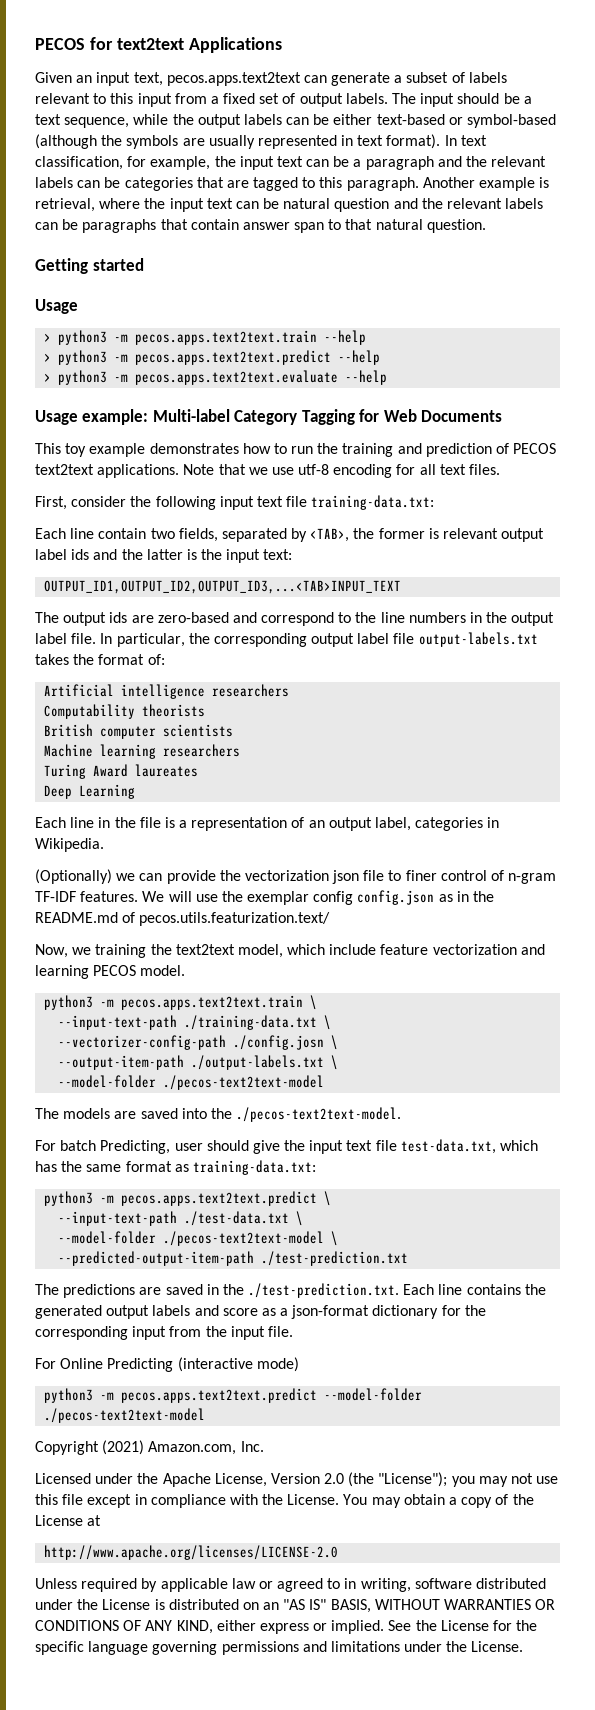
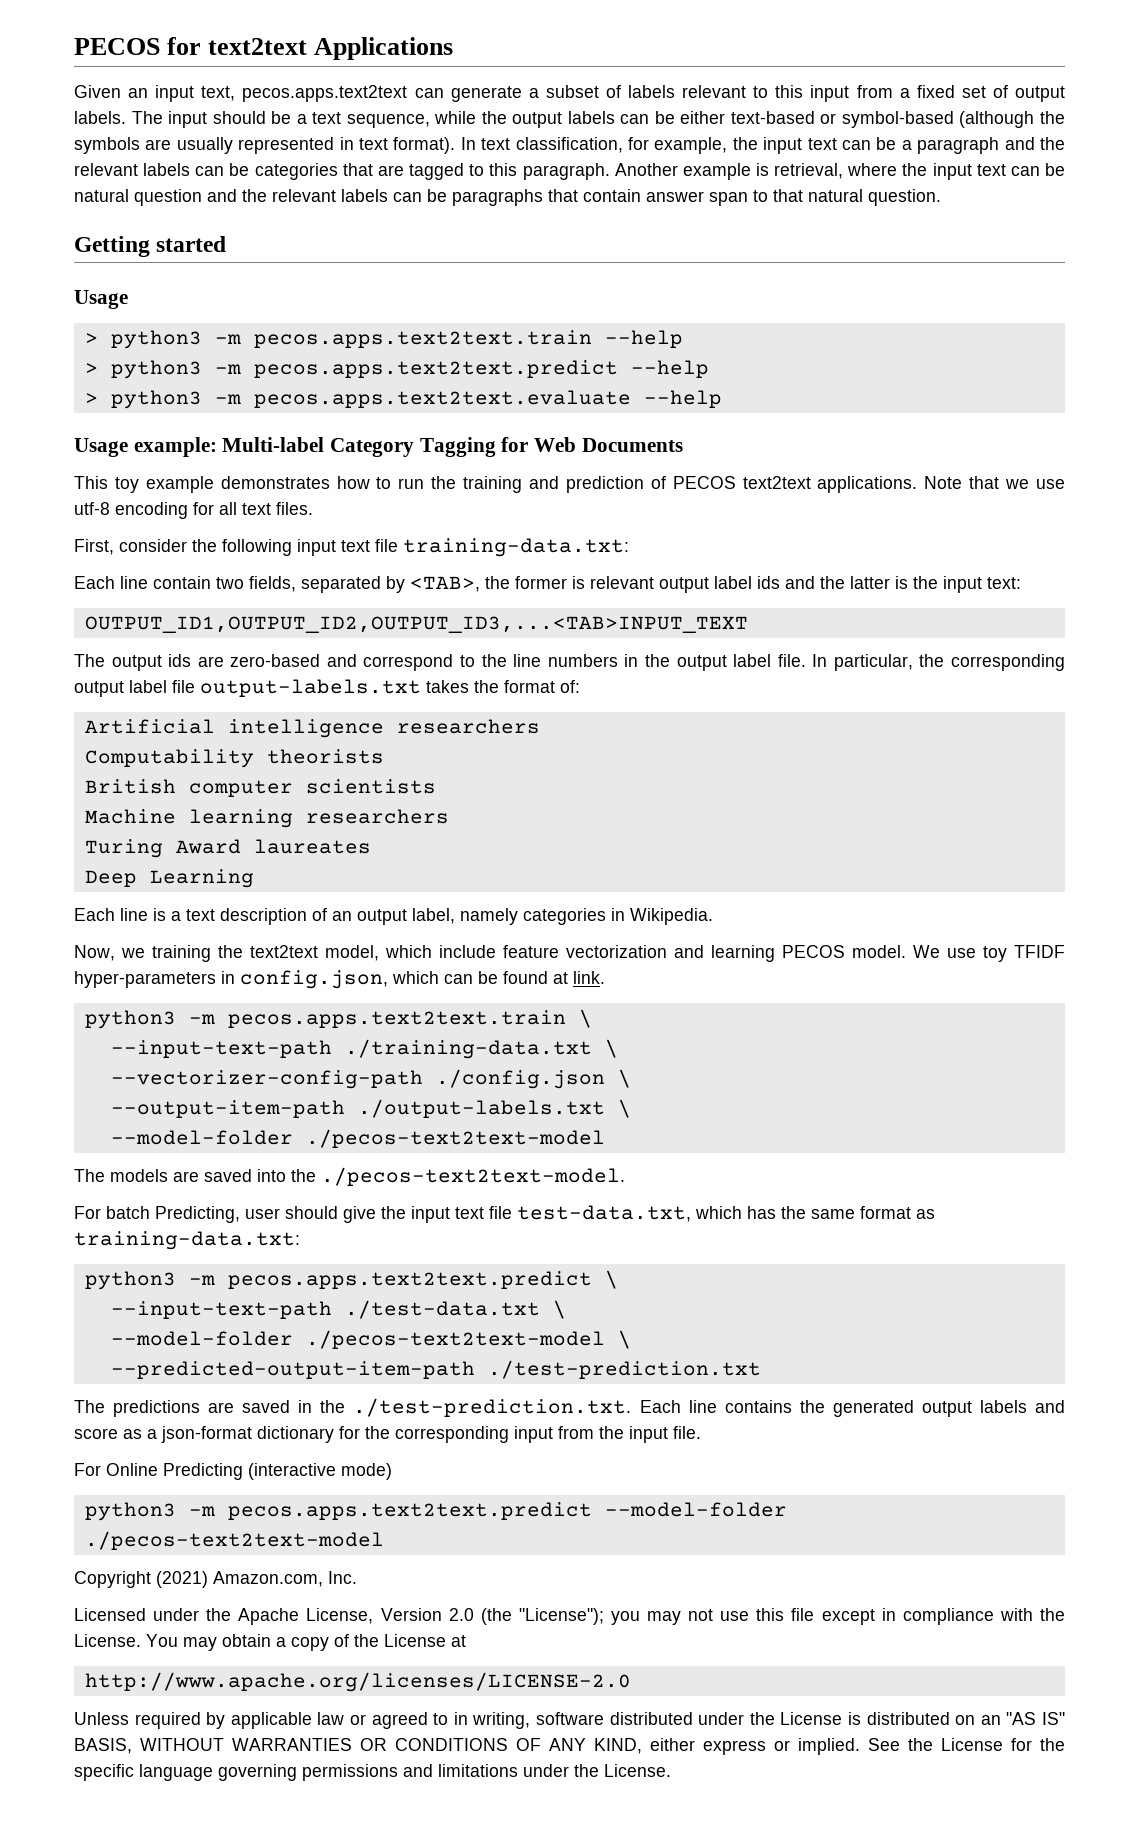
- Each line in the file is a representation of an output label, categories in Wikipedia.
+ Each line is a text description of an output label, namely categories in Wikipedia.
- (Optionally) we can provide the vectorization json file to finer control of n-gram TF-IDF features. We will use the exemplar config config.json as in the README.md of pecos.utils.featurization.text/
+ We use toy TFIDF hyper-parameters in config.json, which can be found at link.
- --vectorizer-config-path ./config.josn \
+ --vectorizer-config-path ./config.json \

